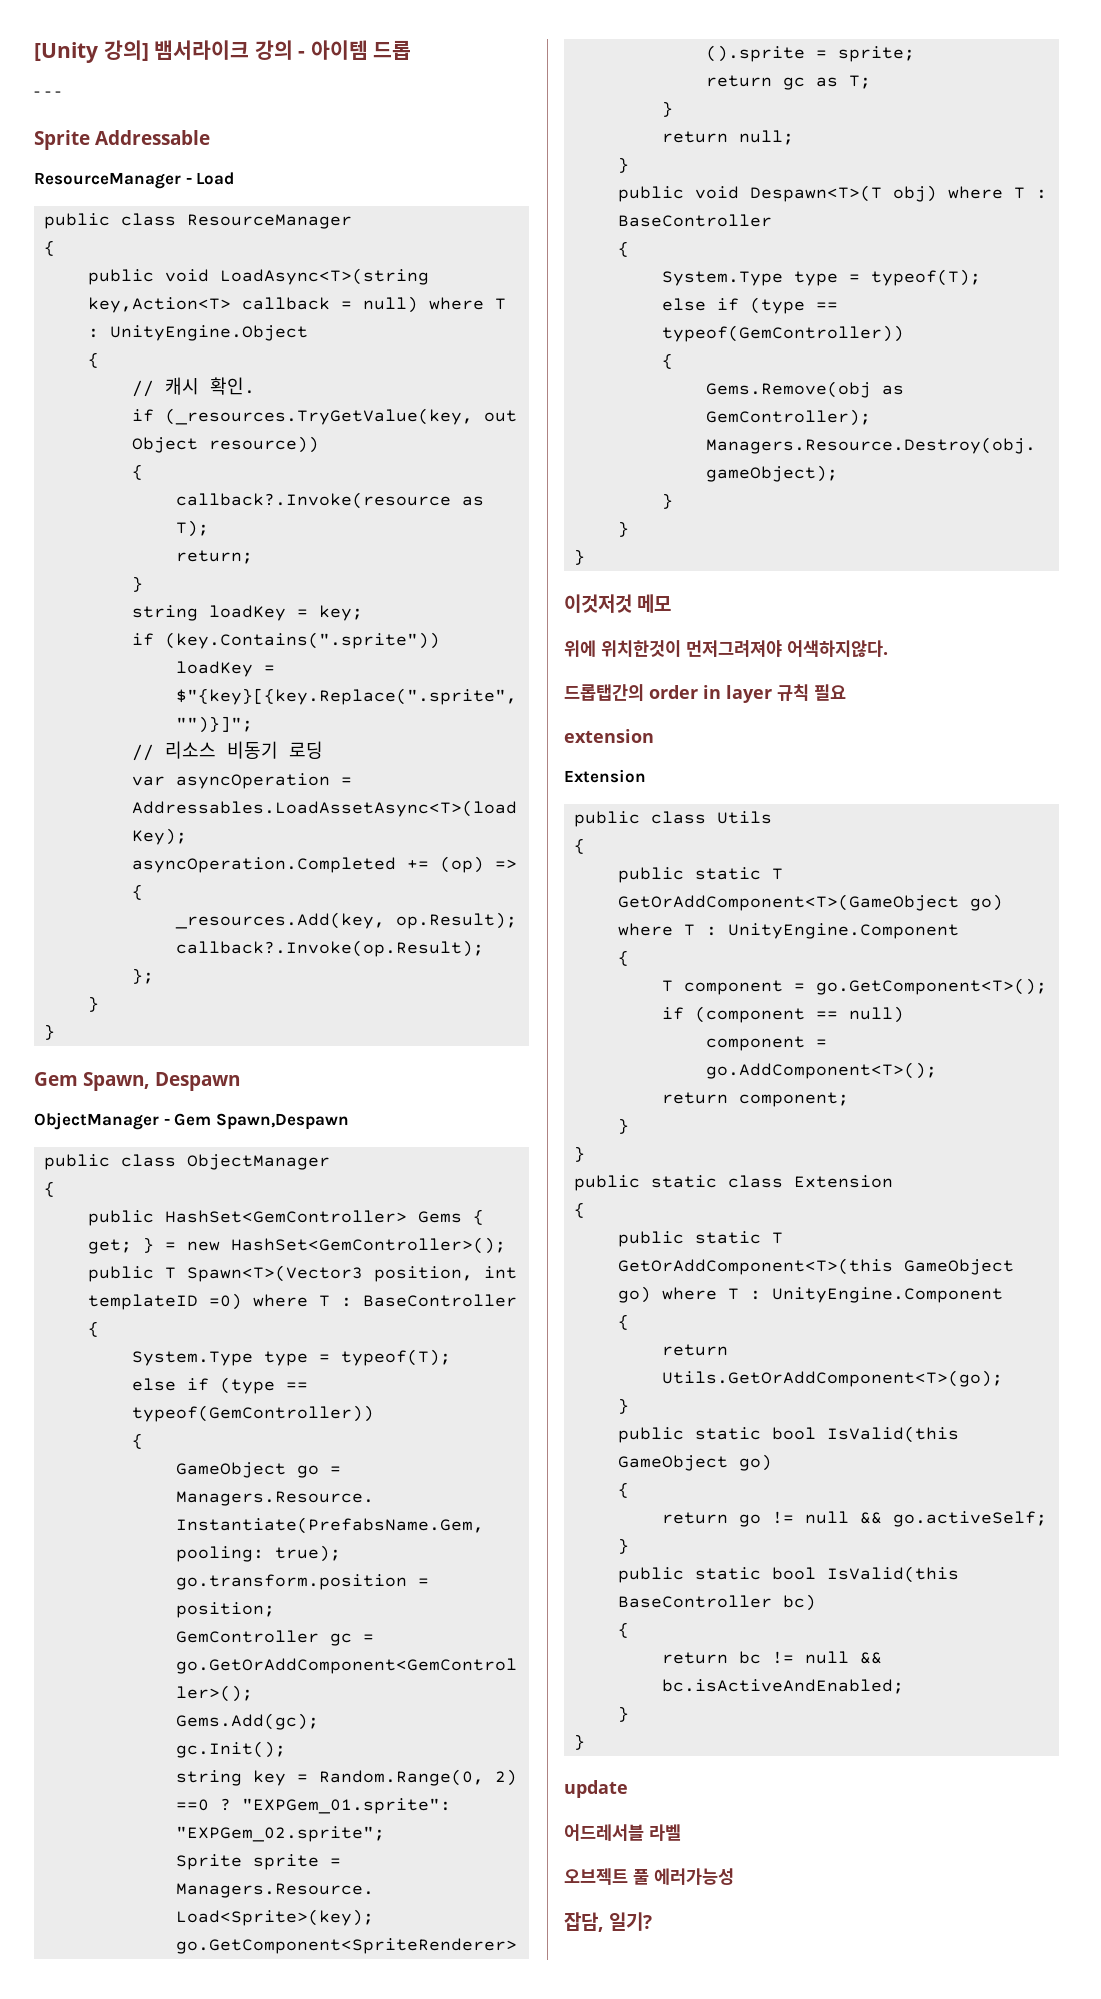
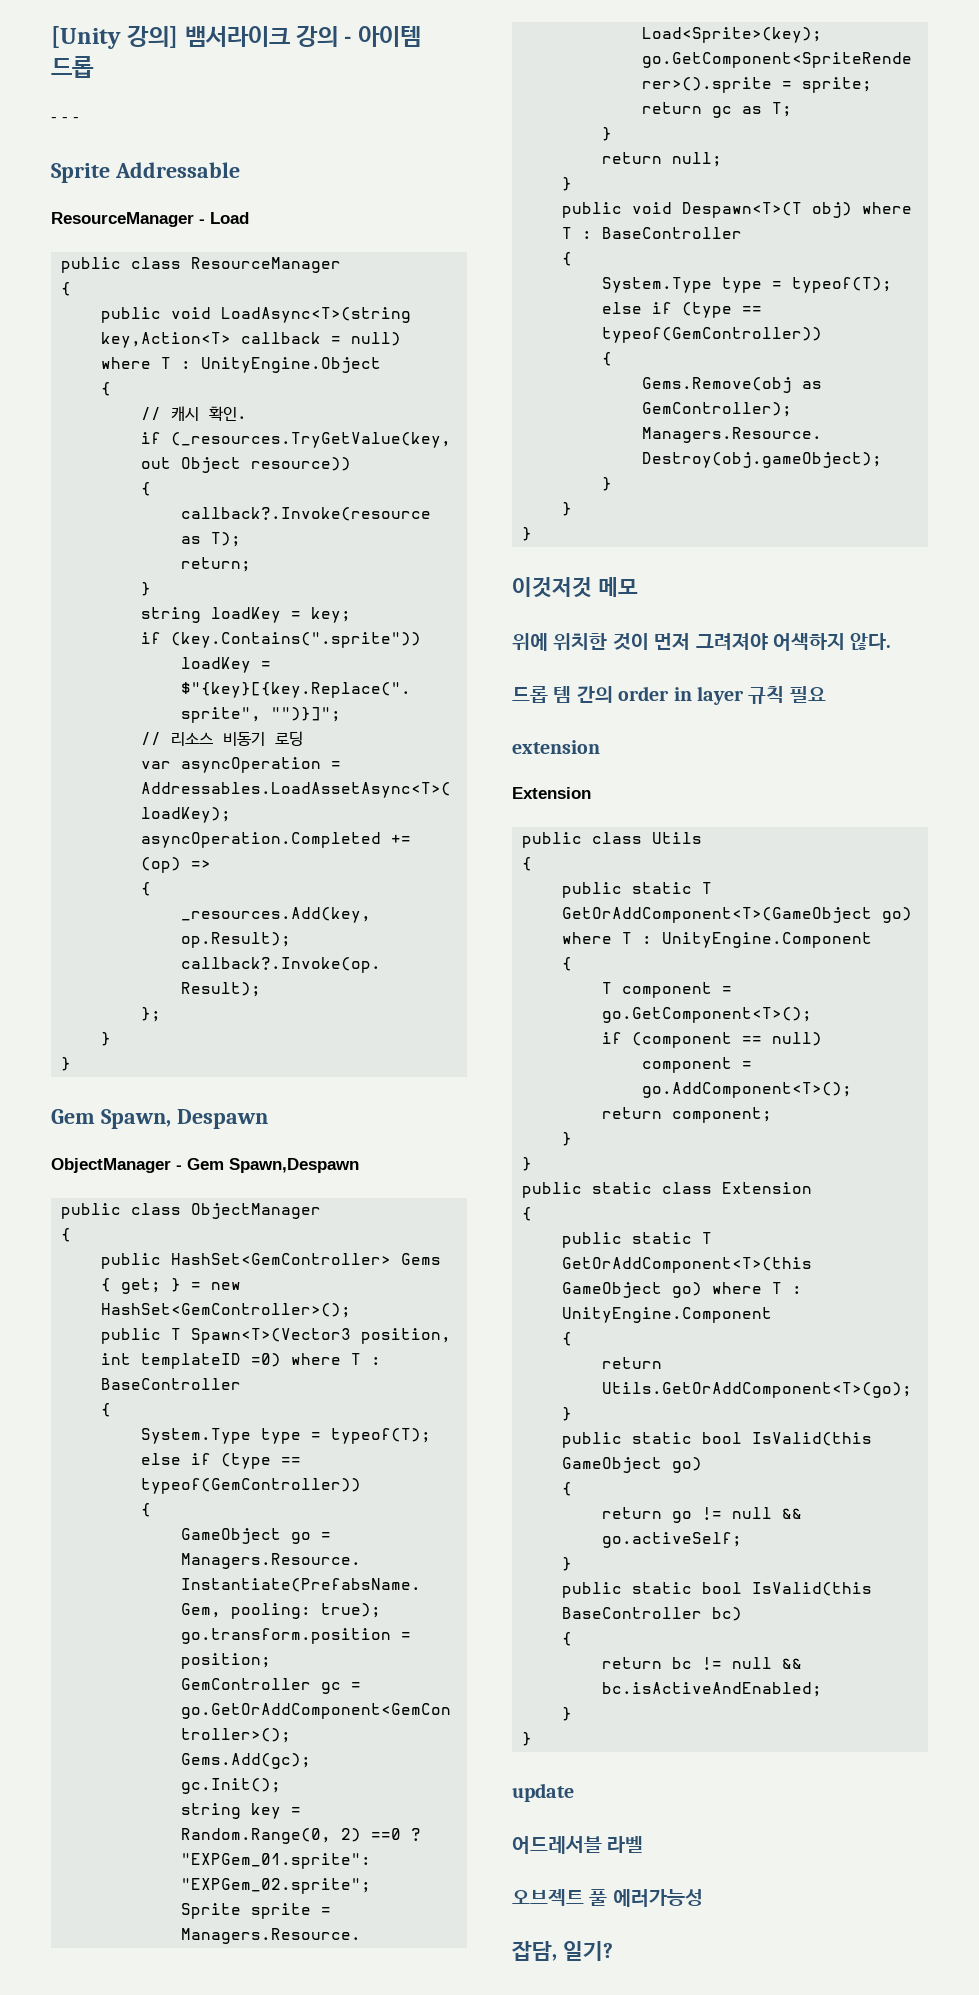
- 위에 위치한것이 먼저그려져야 어색하지않다.
- 드롭탭간의 order in layer 규칙 필요
+ 위에 위치한 것이 먼저 그려져야 어색하지 않다.
+ 드롭 템 간의 order in layer 규칙 필요

